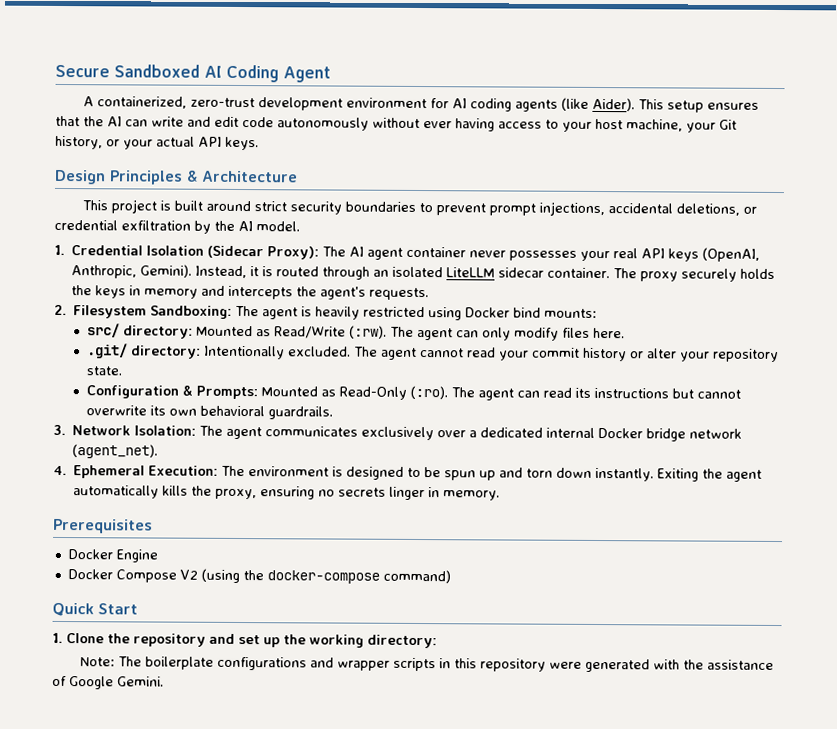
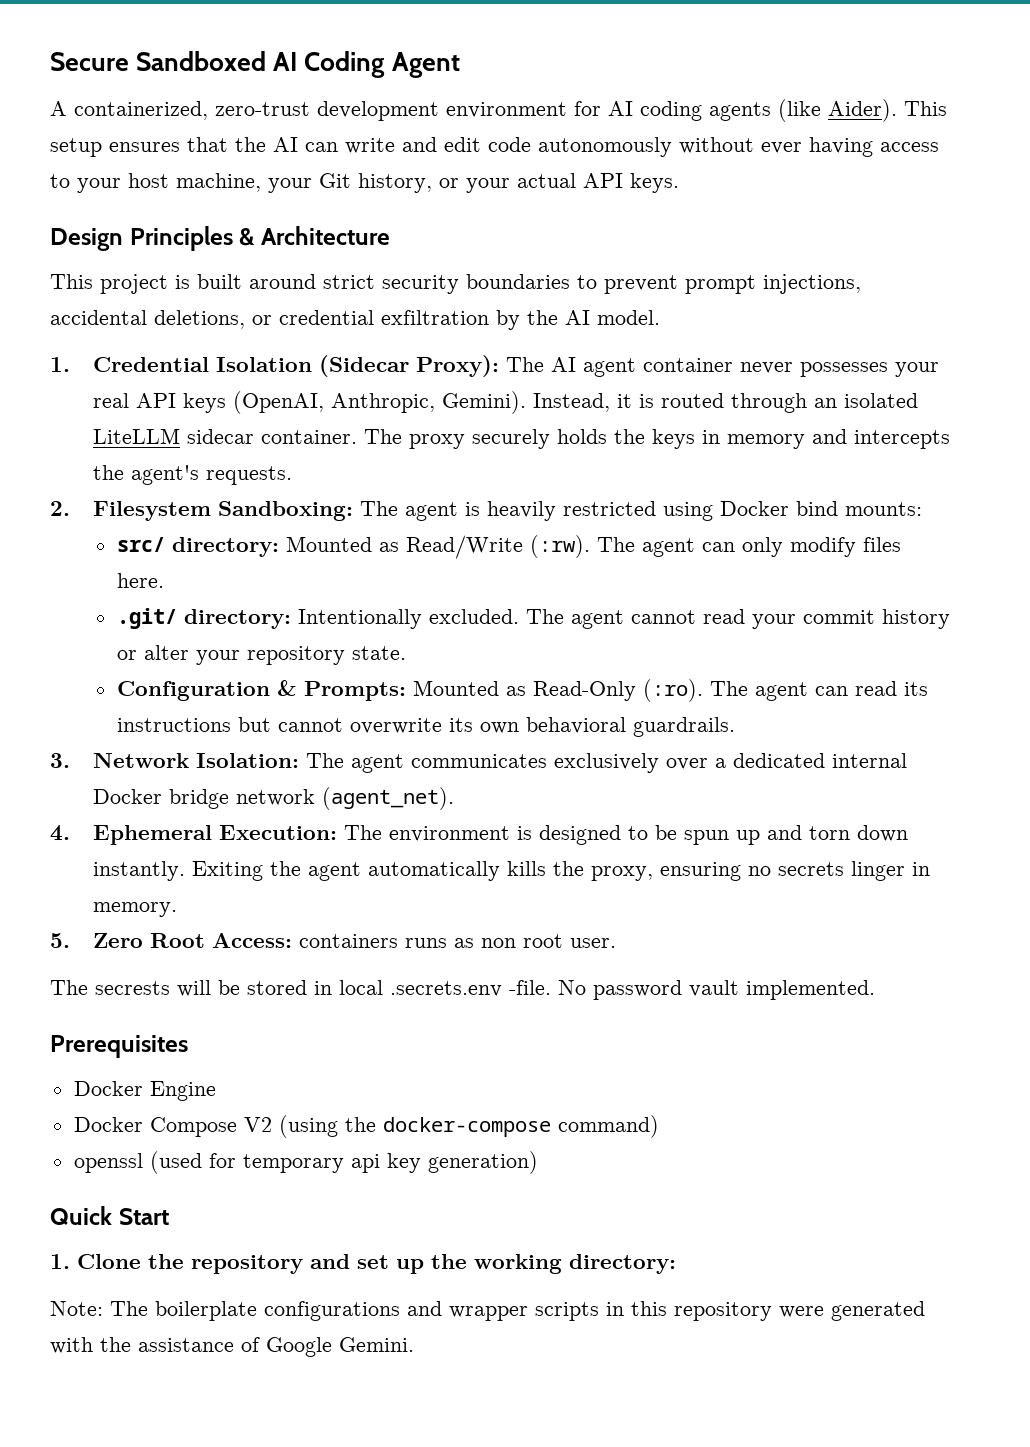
+ 5. Zero Root Access: containers runs as non root user.
+ The secrests will be stored in local .secrets.env -file. No password vault implemented.
+ openssl (used for temporary api key generation)

